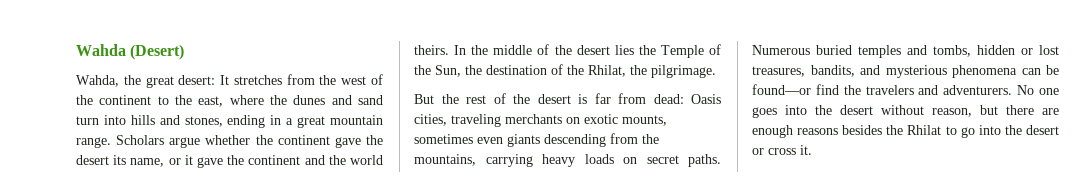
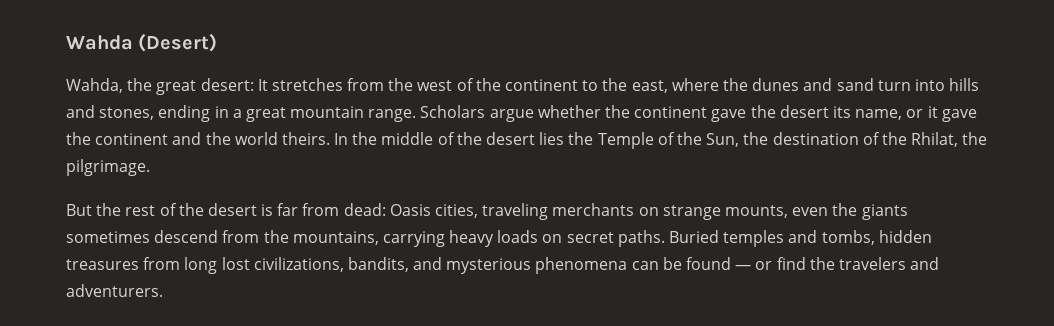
- But the rest of the desert is far from dead: Oasis cities, traveling merchants on exotic mounts, sometimes even giants descending from the mountains, carrying heavy loads on secret paths.
+ But the rest of the desert is far from dead: Oasis cities, traveling merchants on strange mounts, even the giants sometimes descend from the mountains, carrying heavy loads on secret paths.
- Numerous buried temples and tombs, hidden or lost treasures, bandits, and mysterious phenomena can be found—or find the travelers and adventurers. No one goes into the desert without reason, but there are enough reasons besides the Rhilat to go into the desert or cross it.
+ Buried temples and tombs, hidden treasures from long lost civilizations, bandits, and mysterious phenomena can be found — or find the travelers and adventurers.

